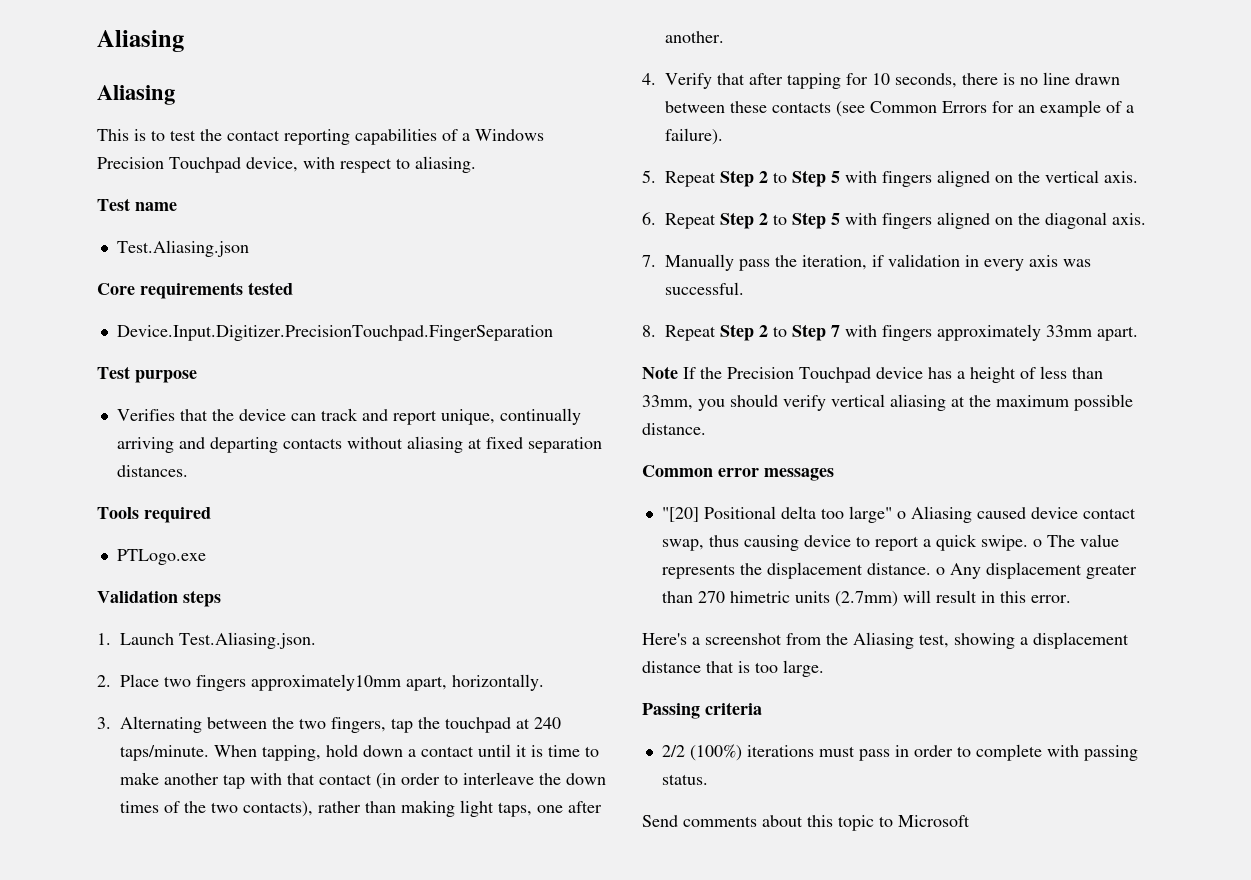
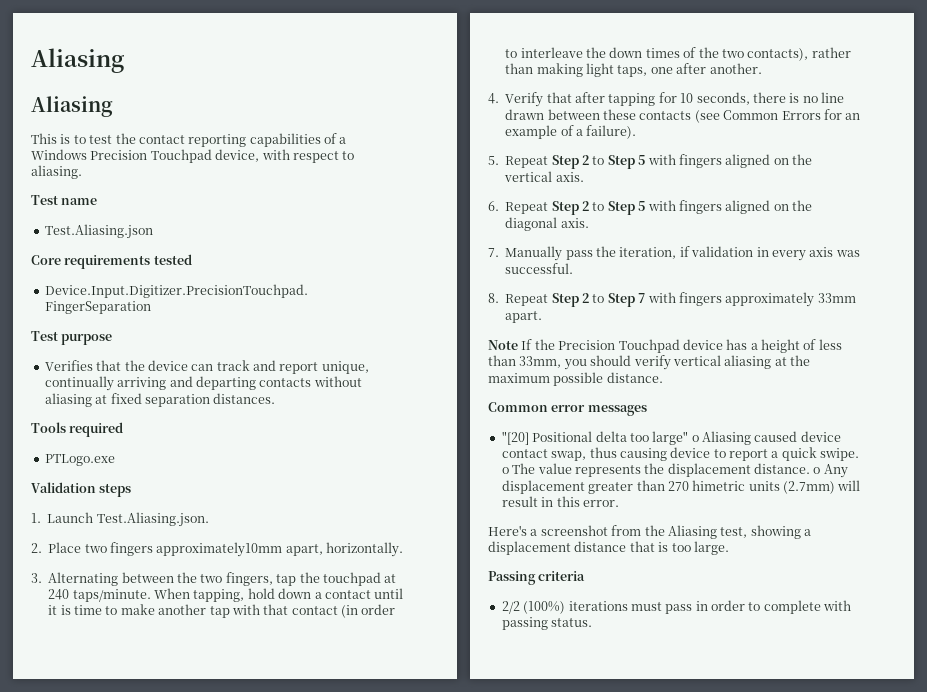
- Send comments about this topic to Microsoft

